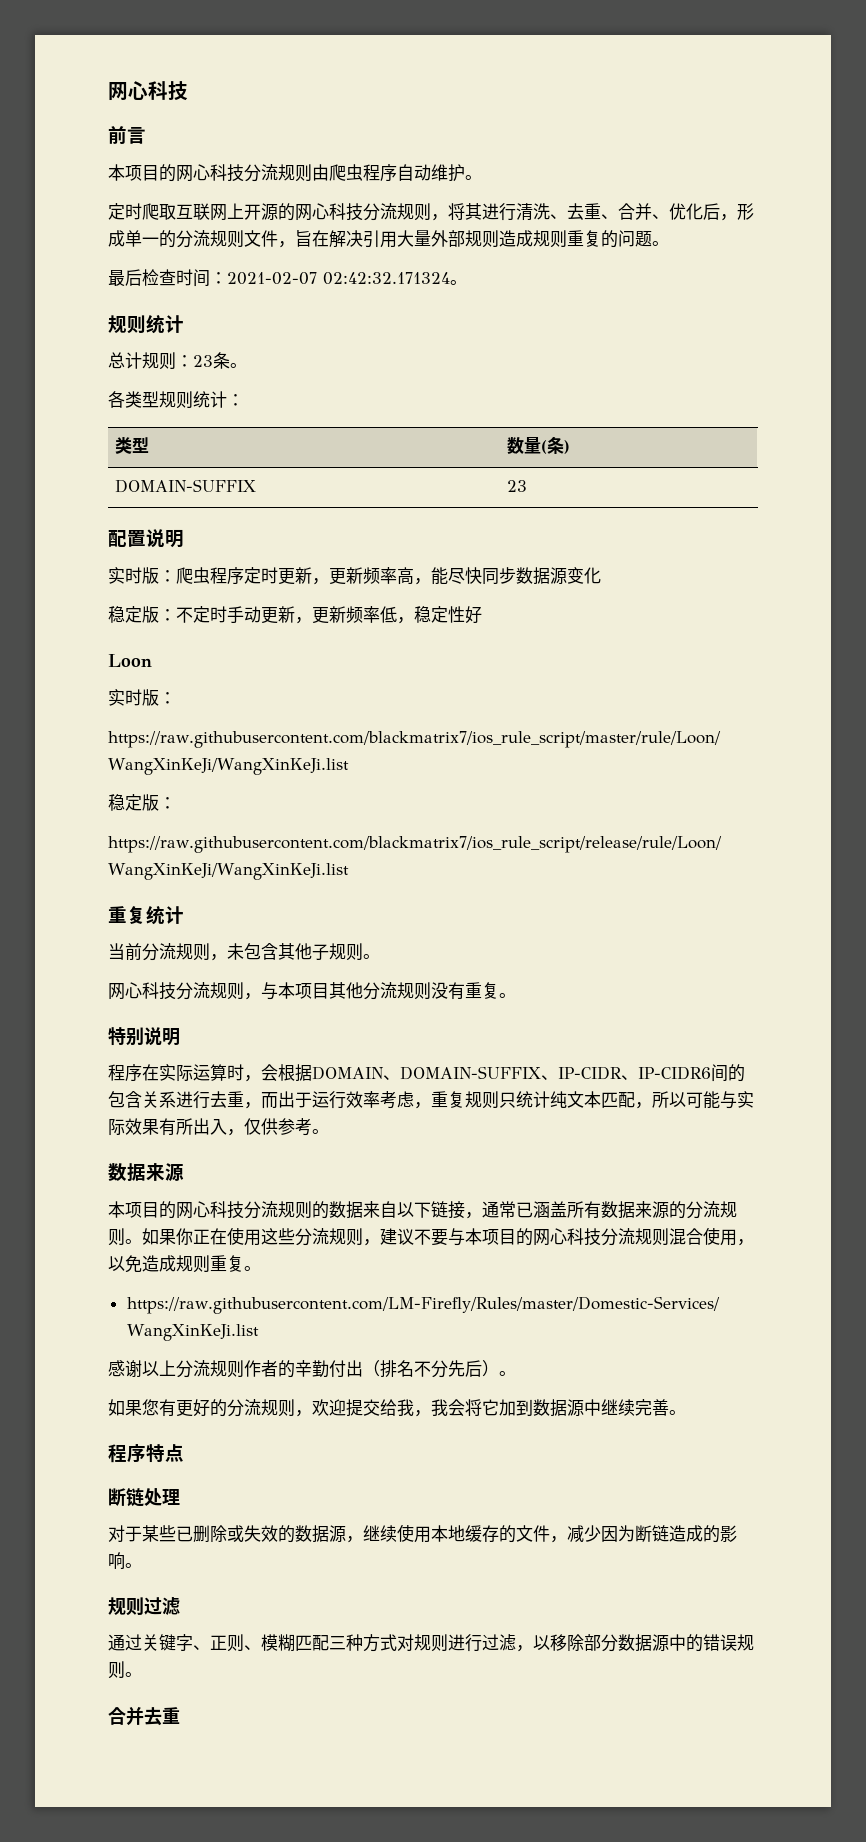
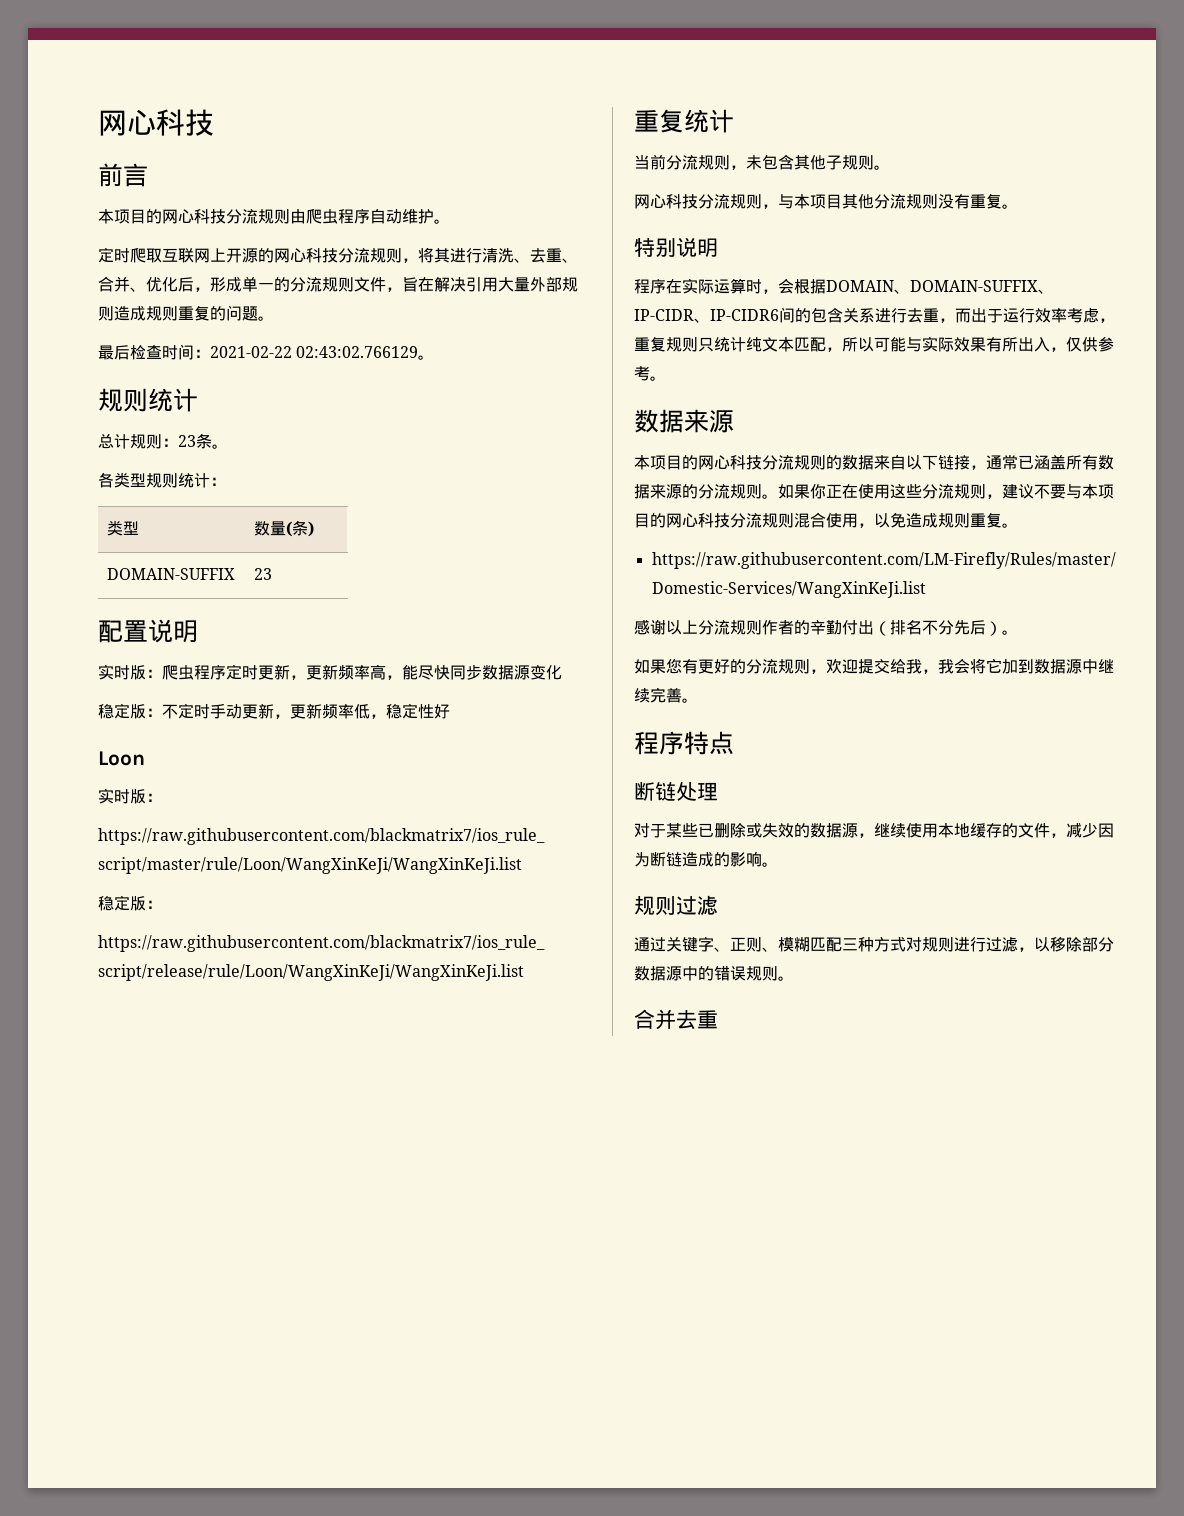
- 最后检查时间：2021-02-07 02:42:32.171324。
+ 最后检查时间：2021-02-22 02:43:02.766129。

